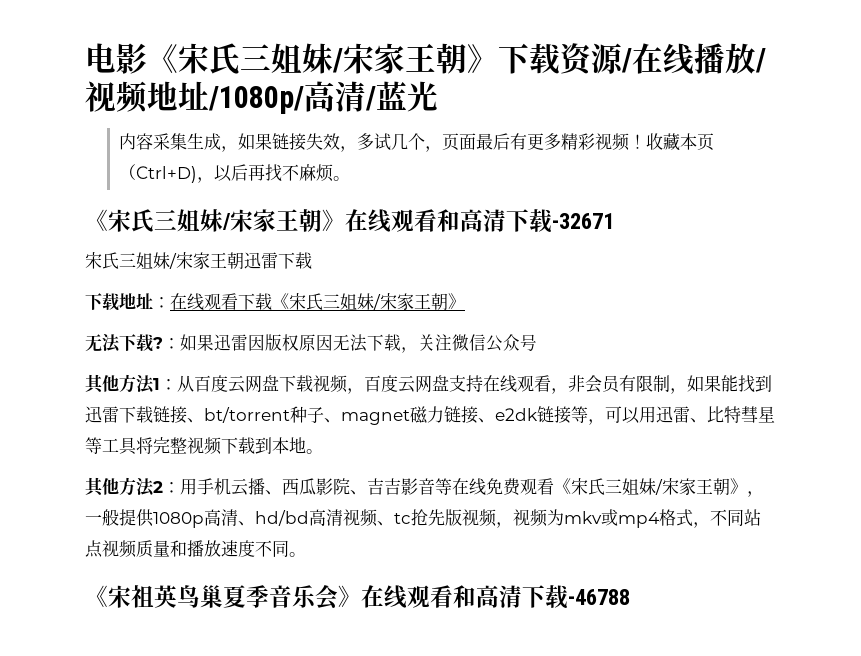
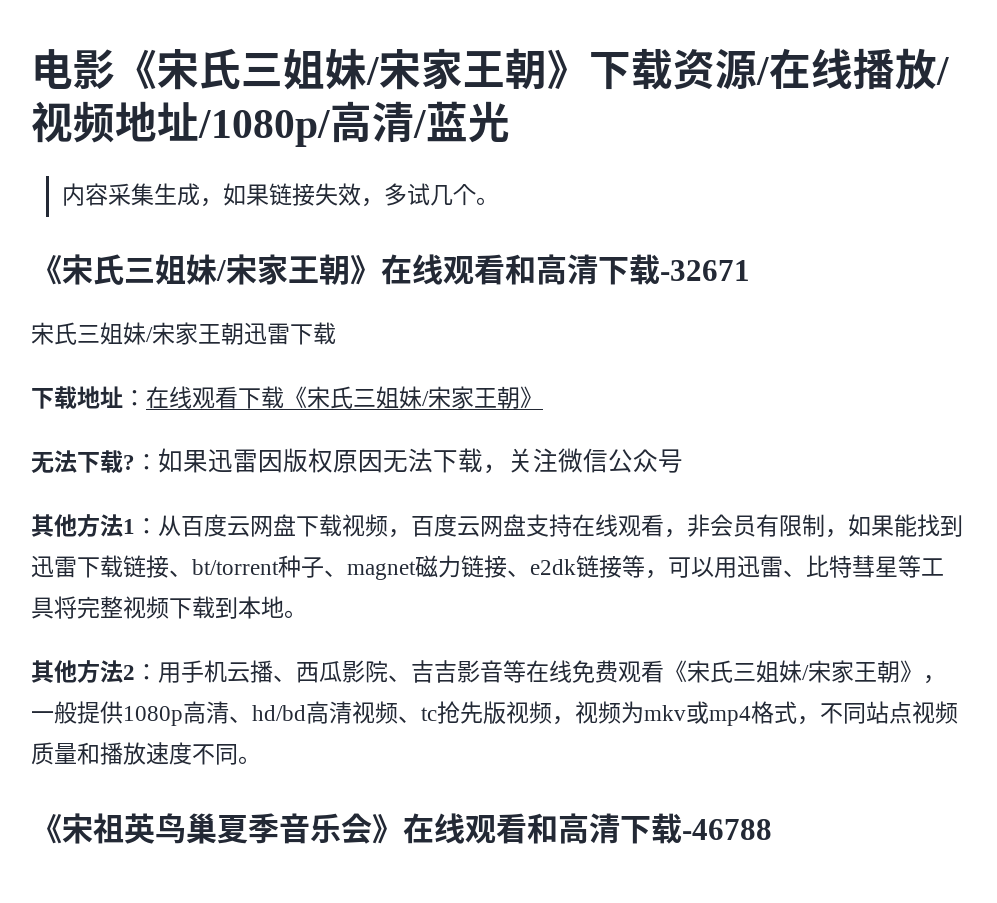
- 内容采集生成，如果链接失效，多试几个，页面最后有更多精彩视频！收藏本页（Ctrl+D)，以后再找不麻烦。
+ 内容采集生成，如果链接失效，多试几个。

